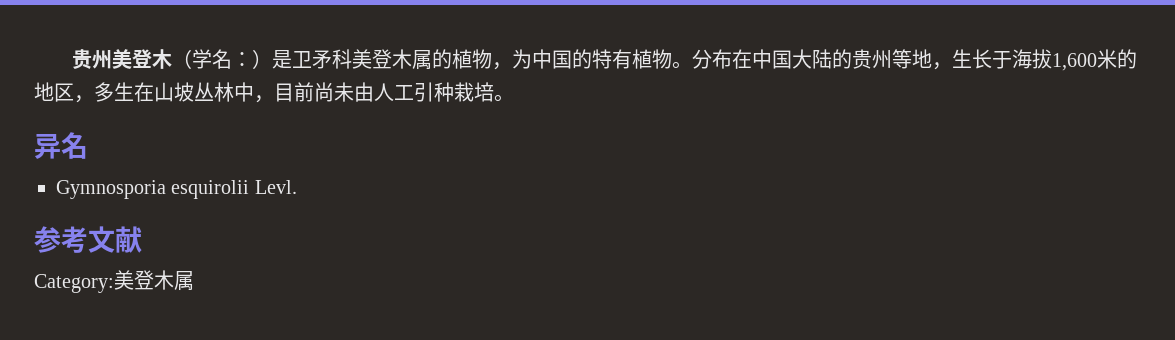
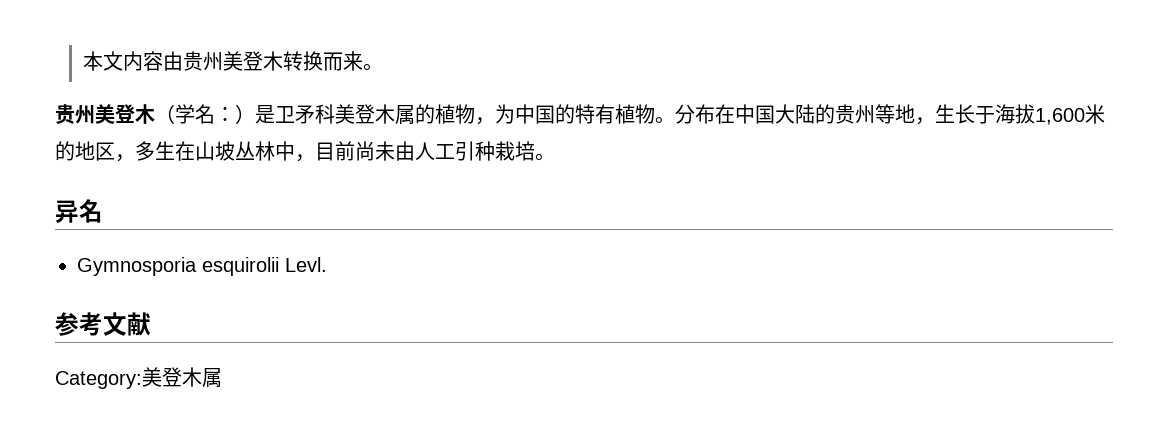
+ 本文内容由贵州美登木转换而来。

